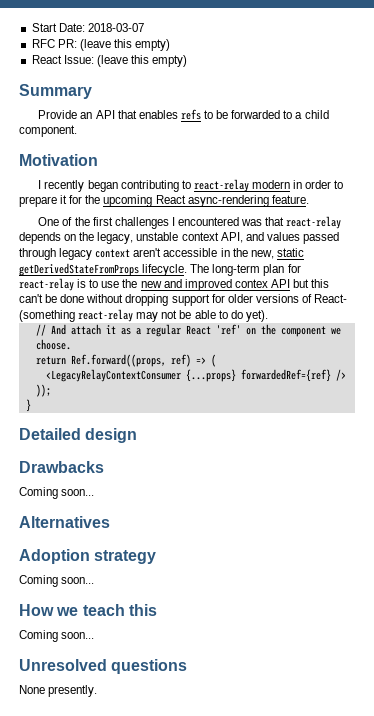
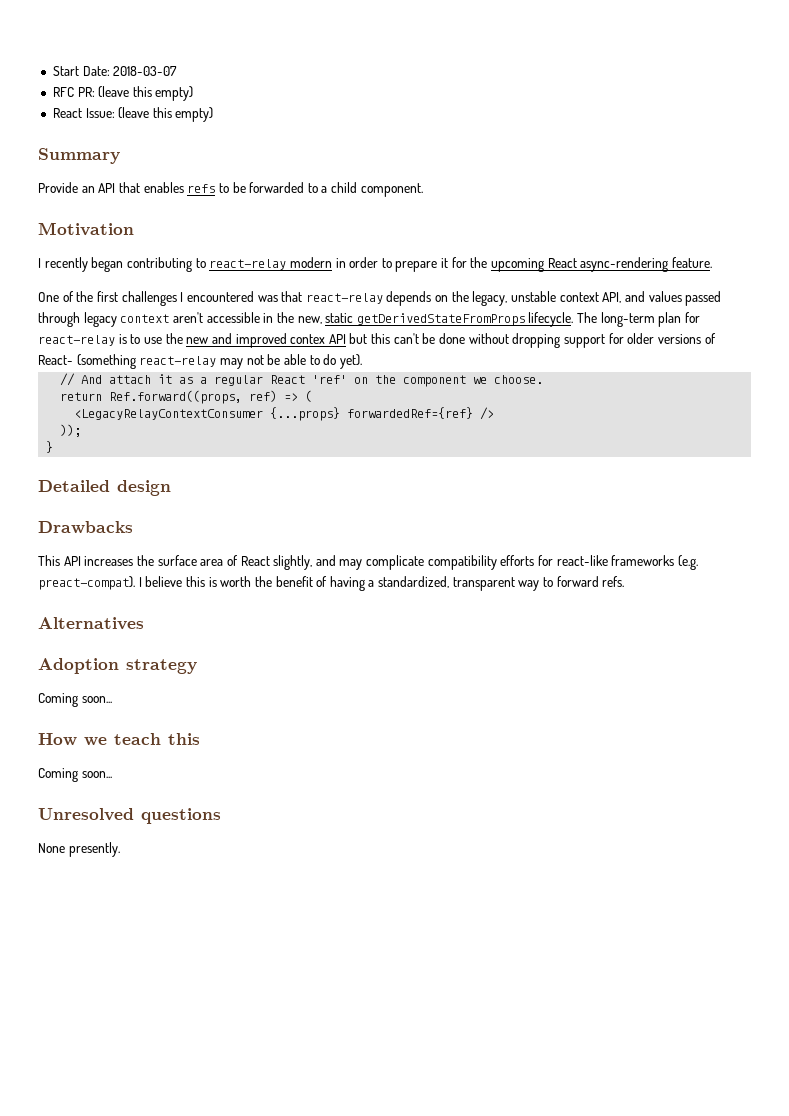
  Drawbacks
- Coming soon...
+ This API increases the surface area of React slightly, and may complicate compatibility efforts for react-like frameworks (e.g. preact-compat). I believe this is worth the benefit of having a standardized, transparent way to forward refs.

